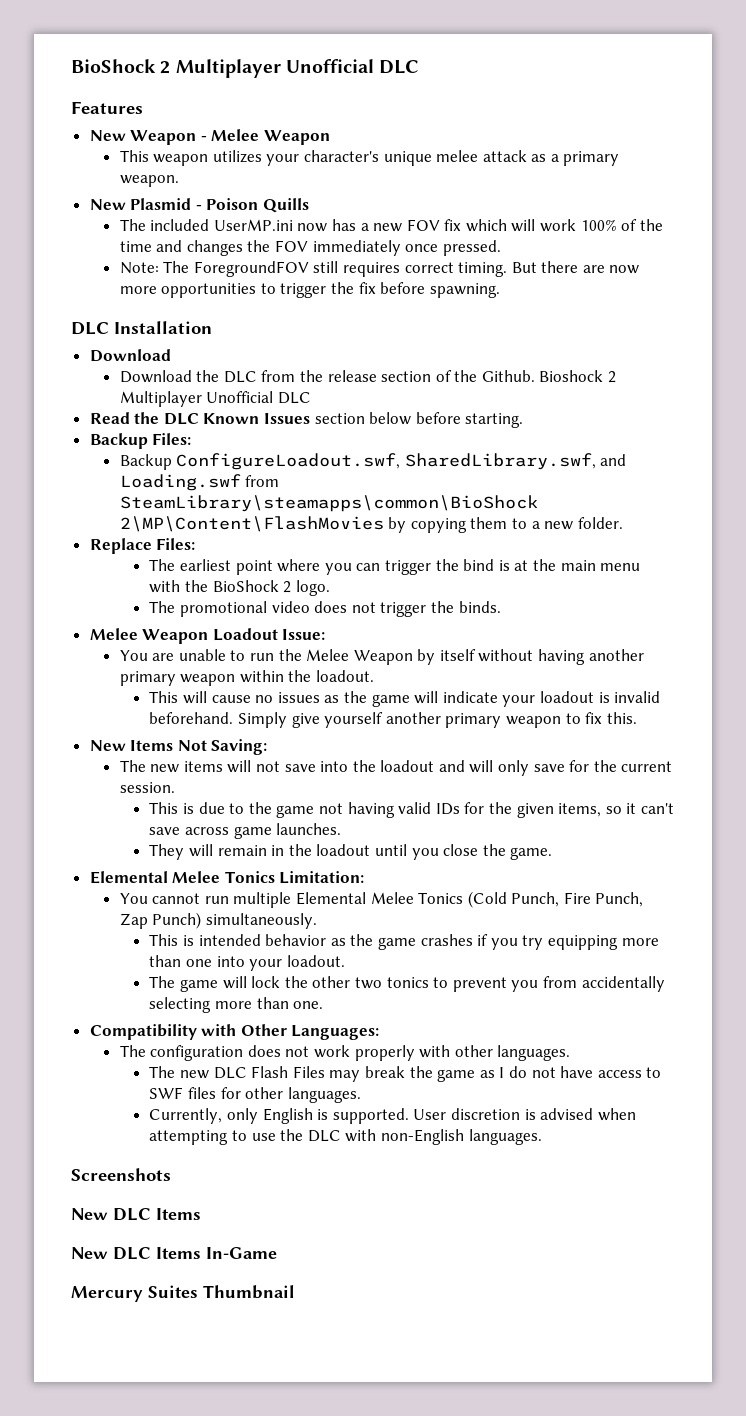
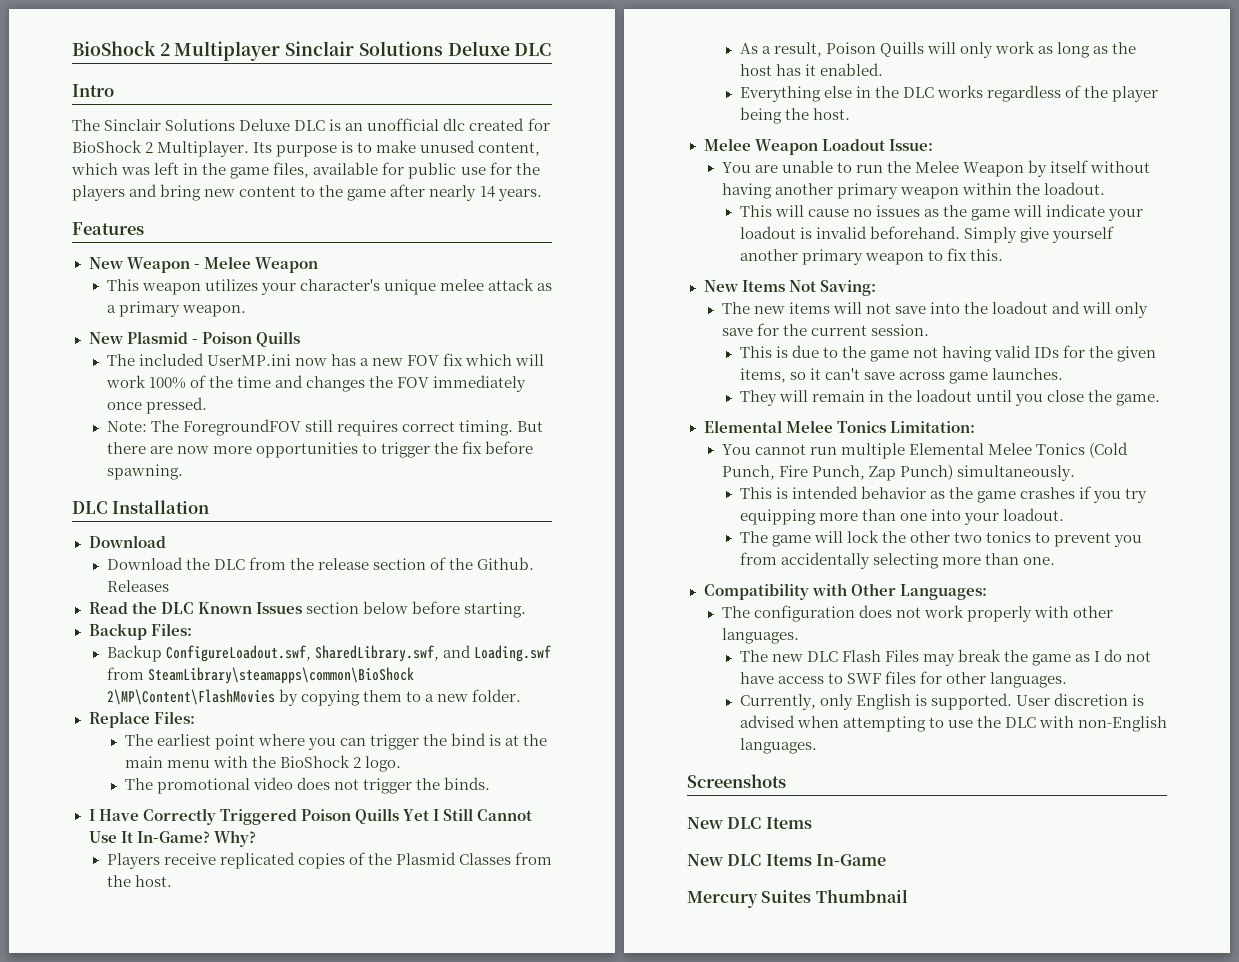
- BioShock 2 Multiplayer Unofficial DLC
+ BioShock 2 Multiplayer Sinclair Solutions Deluxe DLC
+ Intro
+ The Sinclair Solutions Deluxe DLC is an unofficial dlc created for BioShock 2 Multiplayer. Its purpose is to make unused content, which was left in the game files, available for public use for the players and bring new content to the game after nearly 14 years.
- Bioshock 2 Multiplayer Unofficial DLC
+ Releases
+ I Have Correctly Triggered Poison Quills Yet I Still Cannot Use It In-Game? Why?
+ Players receive replicated copies of the Plasmid Classes from the host.
+ As a result, Poison Quills will only work as long as the host has it enabled.
+ Everything else in the DLC works regardless of the player being the host.

